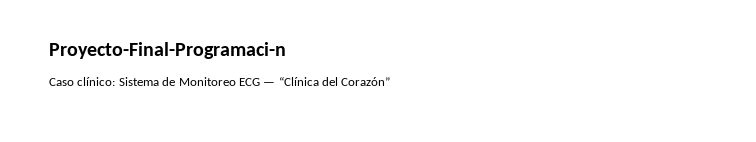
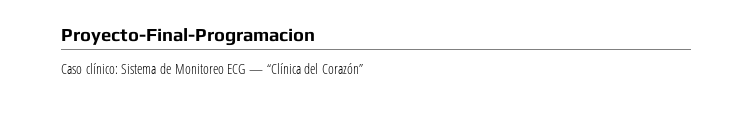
- Proyecto-Final-Programaci-n
+ Proyecto-Final-Programacion

